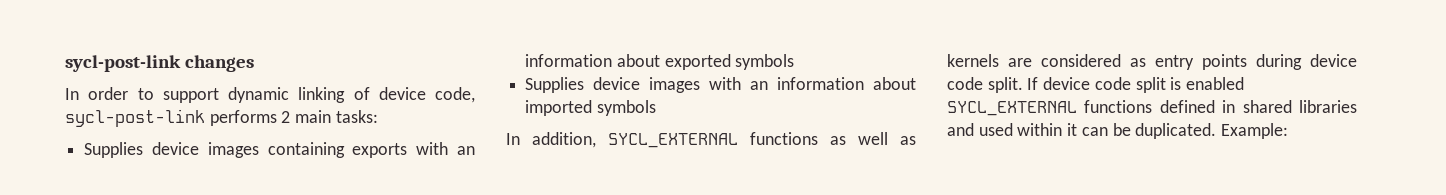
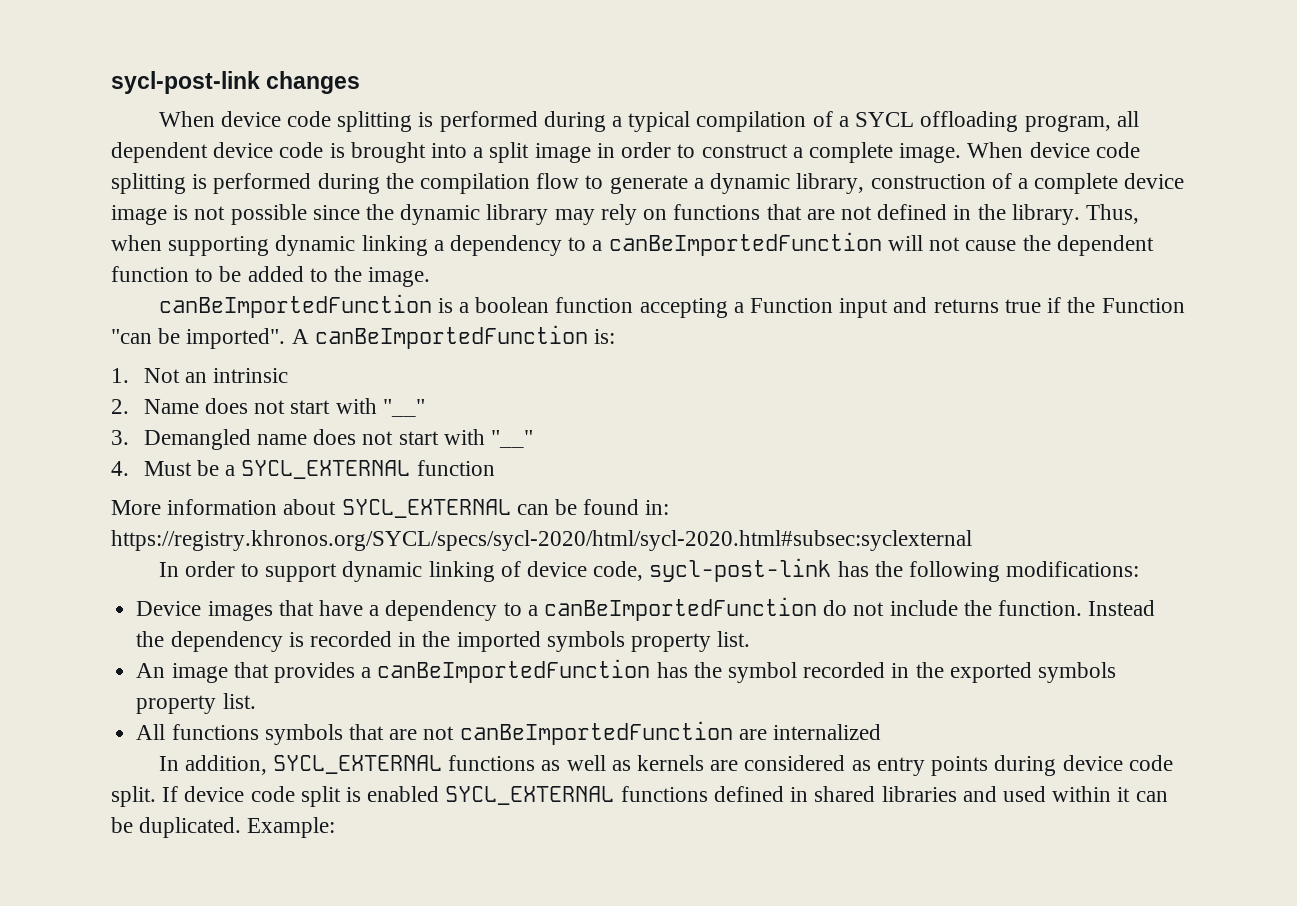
+ When device code splitting is performed during a typical compilation of a SYCL offloading program, all dependent device code is brought into a split image in order to construct a complete image. When device code splitting is performed during the compilation flow to generate a dynamic library, construction of a complete device image is not possible since the dynamic library may rely on functions that are not defined in the library. Thus, when supporting dynamic linking a dependency to a canBeImportedFunction will not cause the dependent function to be added to the image.
+ canBeImportedFunction is a boolean function accepting a Function input and returns true if the Function "can be imported". A canBeImportedFunction is:
+ 1. Not an intrinsic
+ 2. Name does not start with "__"
+ 3. Demangled name does not start with "__"
+ 4. Must be a SYCL_EXTERNAL function
+ More information about SYCL_EXTERNAL can be found in: https://registry.khronos.org/SYCL/specs/sycl-2020/html/sycl-2020.html#subsec:syclexternal
- In order to support dynamic linking of device code, sycl-post-link performs 2 main tasks:
- Supplies device images containing exports with an information about exported symbols
- Supplies device images with an information about imported symbols
+ In order to support dynamic linking of device code, sycl-post-link has the following modifications:
+ Device images that have a dependency to a canBeImportedFunction do not include the function. Instead the dependency is recorded in the imported symbols property list.
+ An image that provides a canBeImportedFunction has the symbol recorded in the exported symbols property list.
+ All functions symbols that are not canBeImportedFunction are internalized

